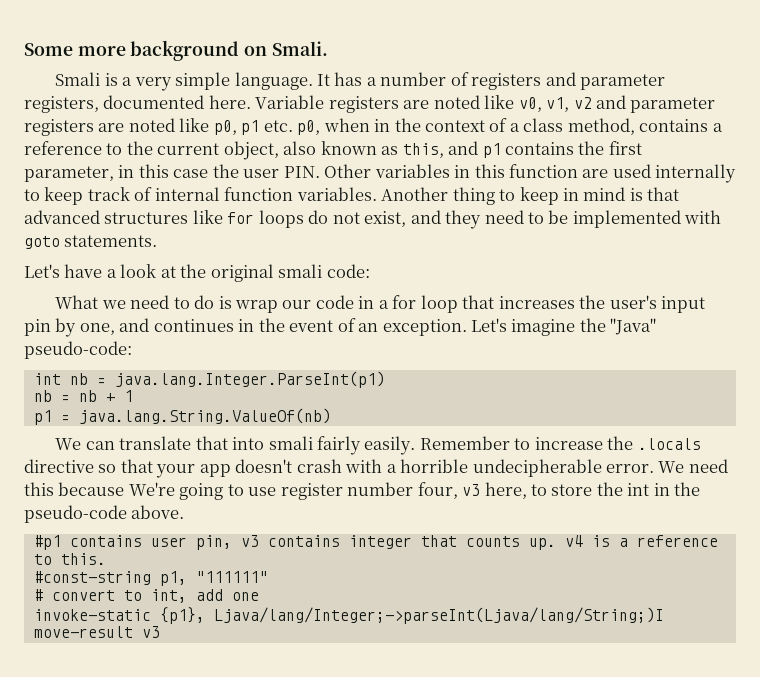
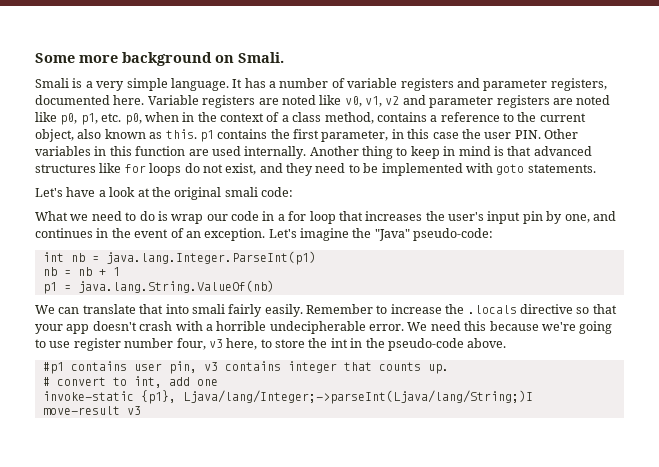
- It has a number of registers and parameter registers, documented here.
+ It has a number of variable registers and parameter registers, documented here.
- Variable registers are noted like v0, v1, v2 and parameter registers are noted like p0, p1 etc. p0, when in the context of a class method, contains a reference to the current object, also known as this, and p1 contains the first parameter, in this case the user PIN. Other variables in this function are used internally to keep track of internal function variables.
+ Variable registers are noted like v0, v1, v2 and parameter registers are noted like p0, p1, etc. p0, when in the context of a class method, contains a reference to the current object, also known as this. p1 contains the first parameter, in this case the user PIN. Other variables in this function are used internally.
- We need this because We're going to use register number four, v3 here, to store the int in the pseudo-code above.
+ We need this because we're going to use register number four, v3 here, to store the int in the pseudo-code above.
- #p1 contains user pin, v3 contains integer that counts up. v4 is a reference to this.
- #const-string p1, "111111"
+ #p1 contains user pin, v3 contains integer that counts up.

